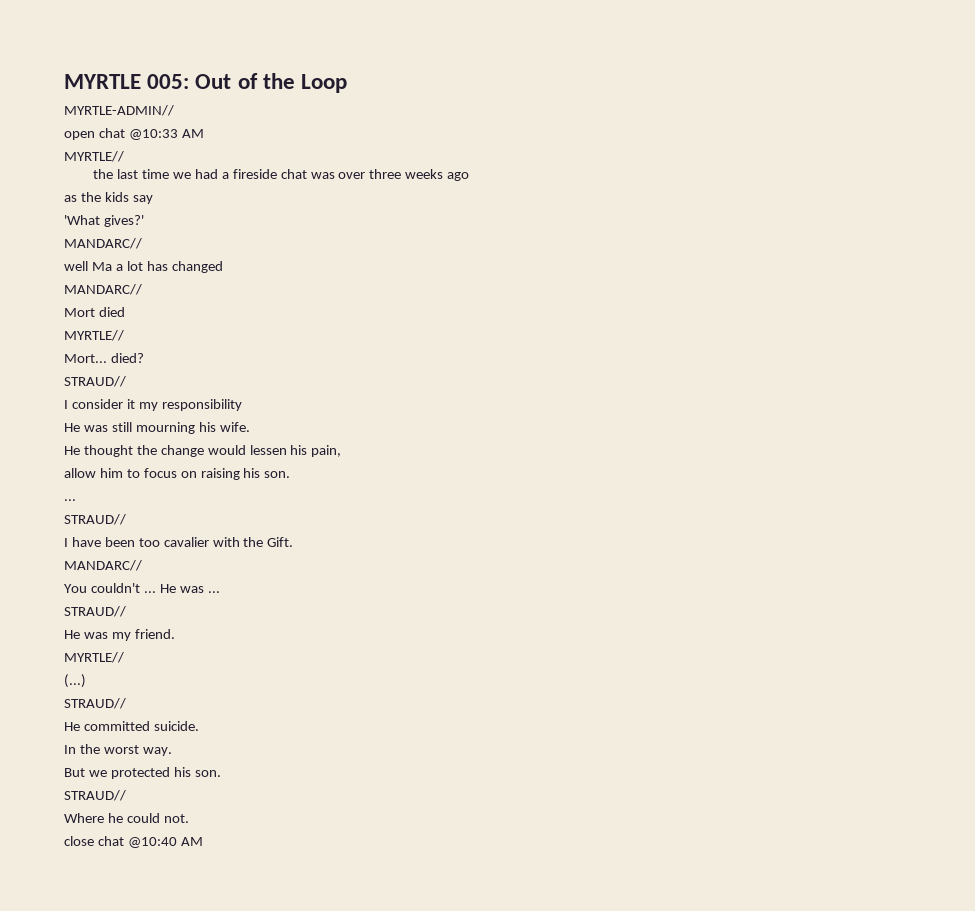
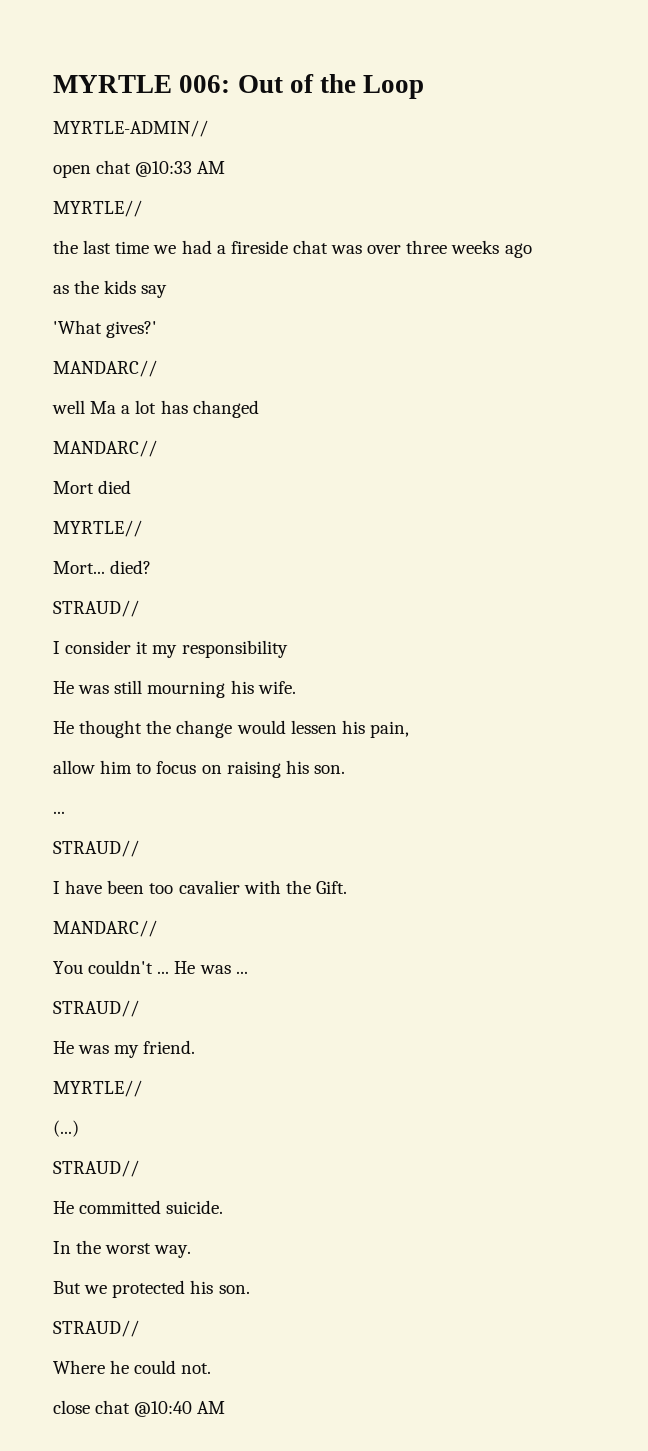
- MYRTLE 005: Out of the Loop
+ MYRTLE 006: Out of the Loop

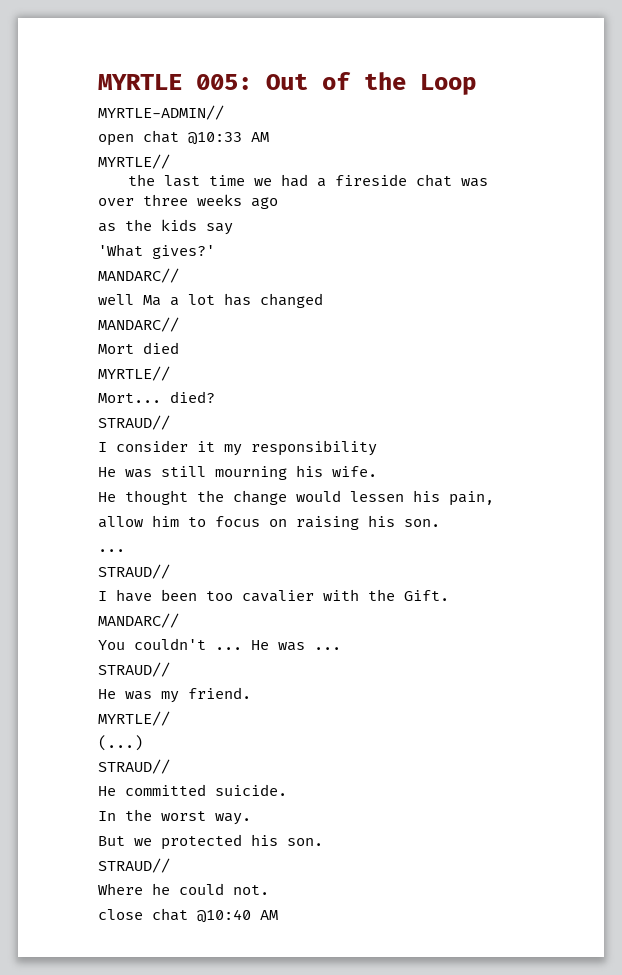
- MYRTLE 006: Out of the Loop
+ MYRTLE 005: Out of the Loop

